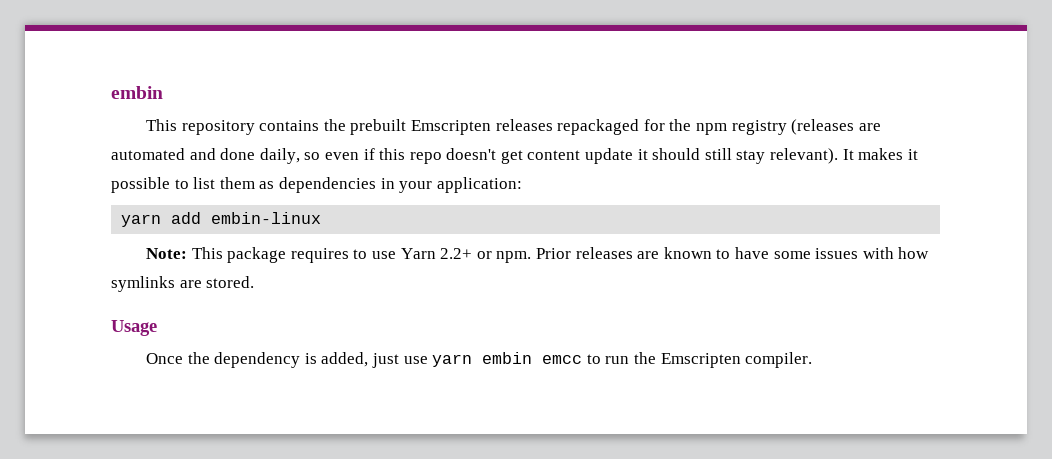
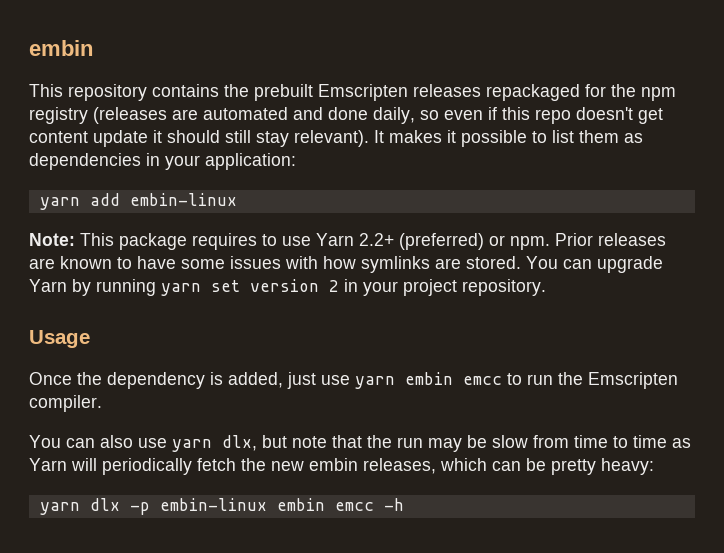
- Note: This package requires to use Yarn 2.2+ or npm.
+ Note: This package requires to use Yarn 2.2+ (preferred) or npm.
+ You can upgrade Yarn by running yarn set version 2 in your project repository.
+ You can also use yarn dlx, but note that the run may be slow from time to time as Yarn will periodically fetch the new embin releases, which can be pretty heavy:
+ yarn dlx -p embin-linux embin emcc -h

